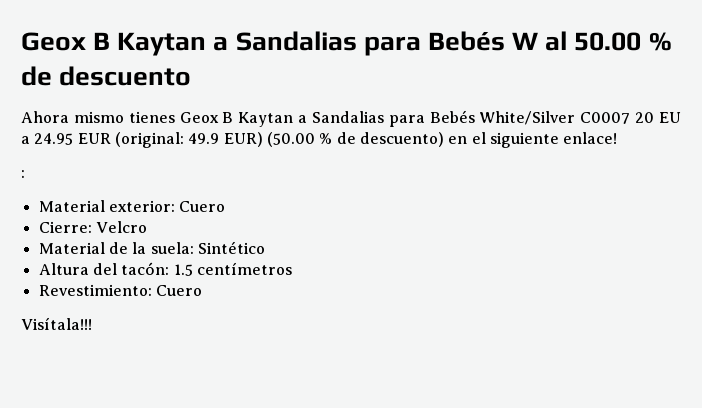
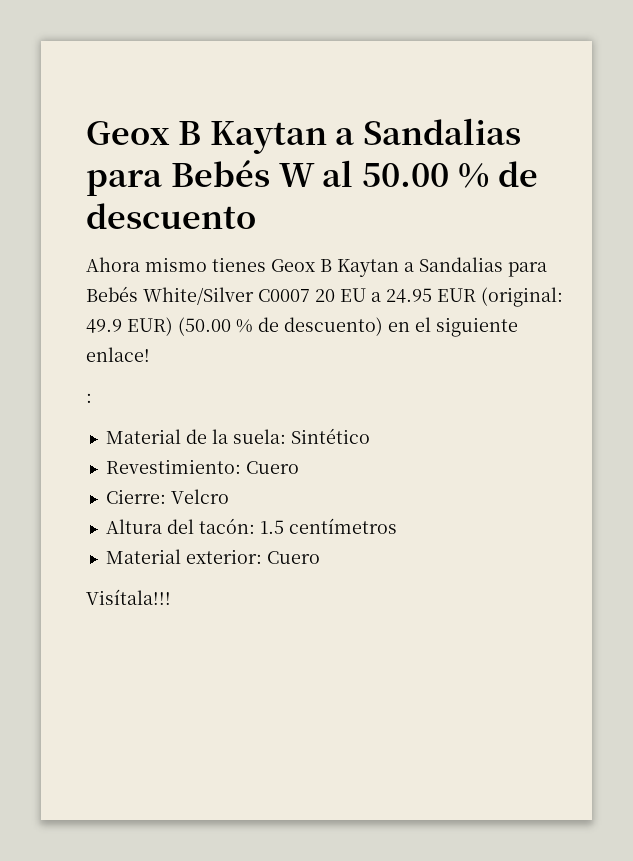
- Material exterior: Cuero
+ Material de la suela: Sintético
+ Revestimiento: Cuero
  Cierre: Velcro
- Material de la suela: Sintético
- Revestimiento: Cuero
+ Material exterior: Cuero

